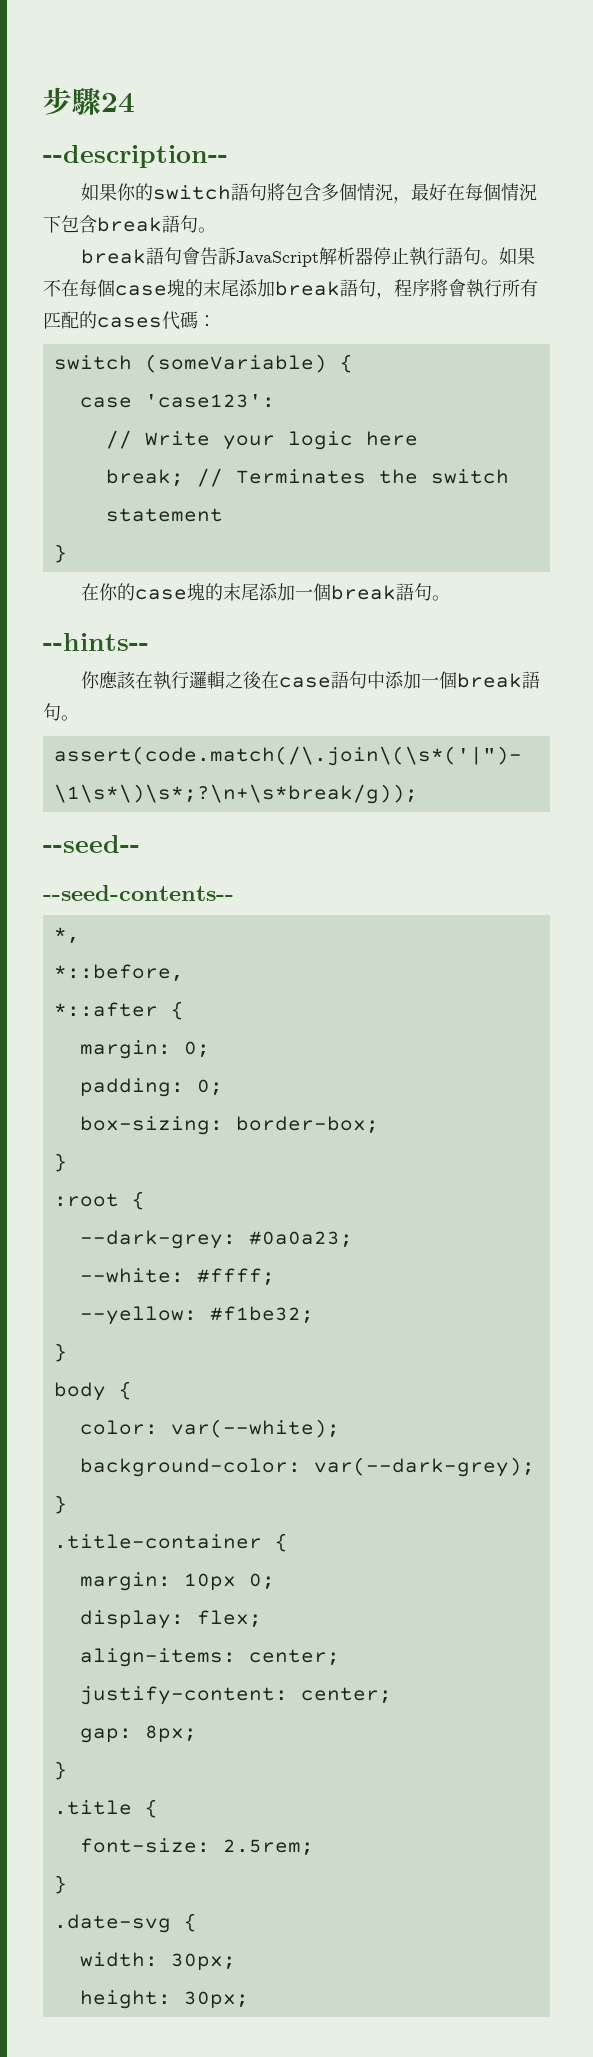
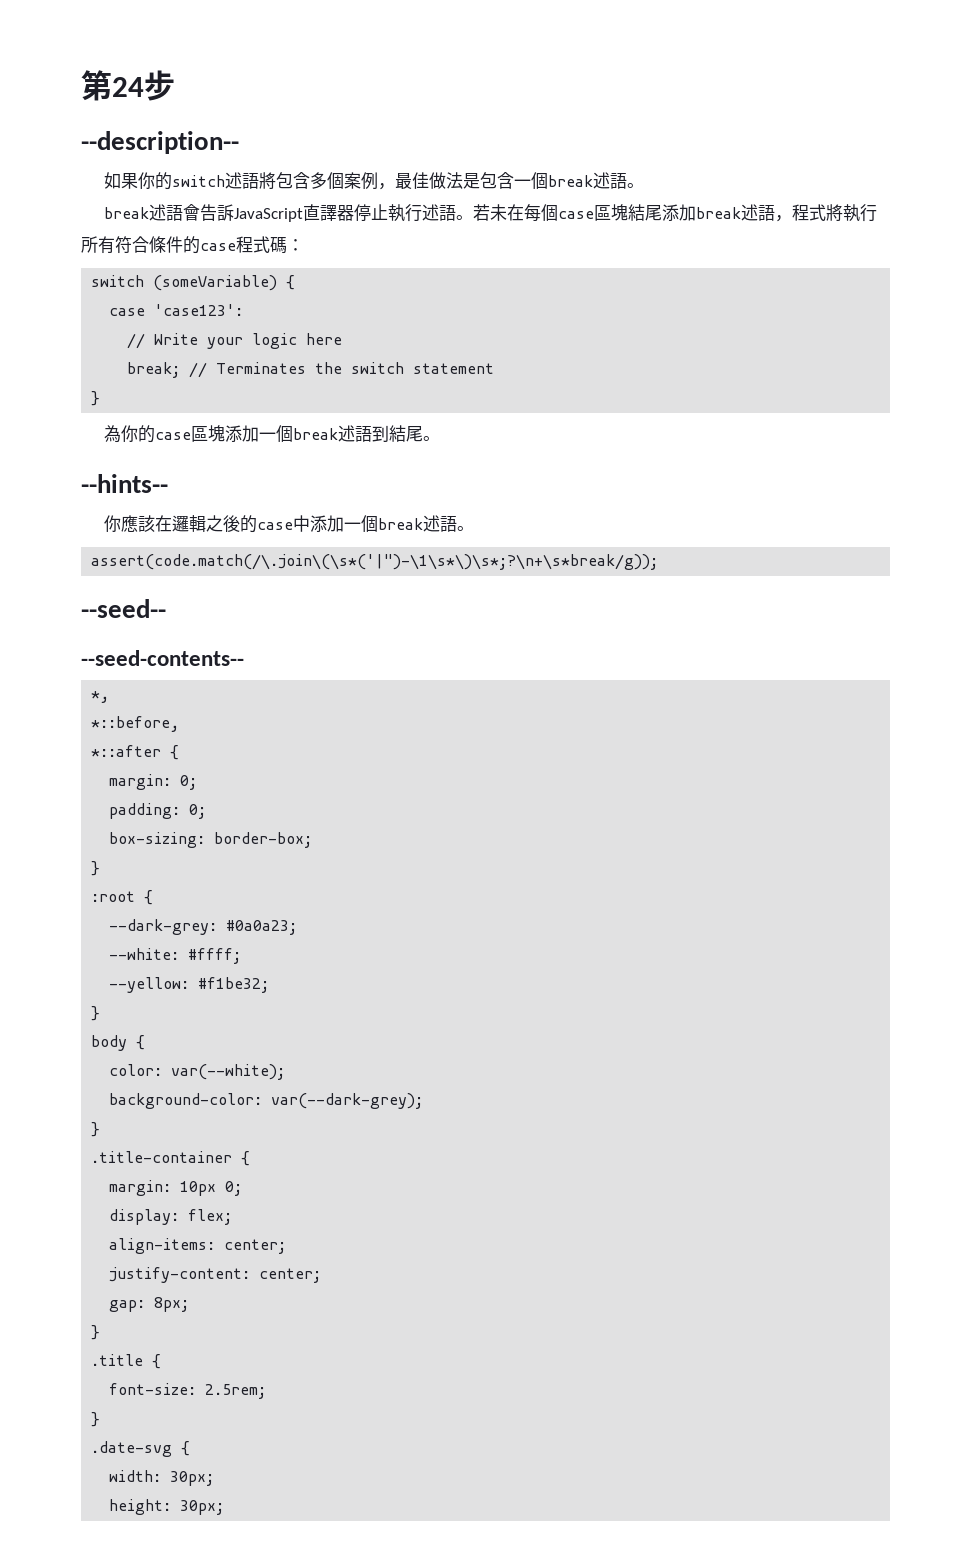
- 步驟24
+ 第24步
- 如果你的switch語句將包含多個情況，最好在每個情況下包含break語句。
+ 如果你的switch述語將包含多個案例，最佳做法是包含一個break述語。
- break語句會告訴JavaScript解析器停止執行語句。如果不在每個case塊的末尾添加break語句，程序將會執行所有匹配的cases代碼：
+ break述語會告訴JavaScript直譯器停止執行述語。若未在每個case區塊結尾添加break述語，程式將執行所有符合條件的case程式碼：
- 在你的case塊的末尾添加一個break語句。
+ 為你的case區塊添加一個break述語到結尾。
- 你應該在執行邏輯之後在case語句中添加一個break語句。
+ 你應該在邏輯之後的case中添加一個break述語。

